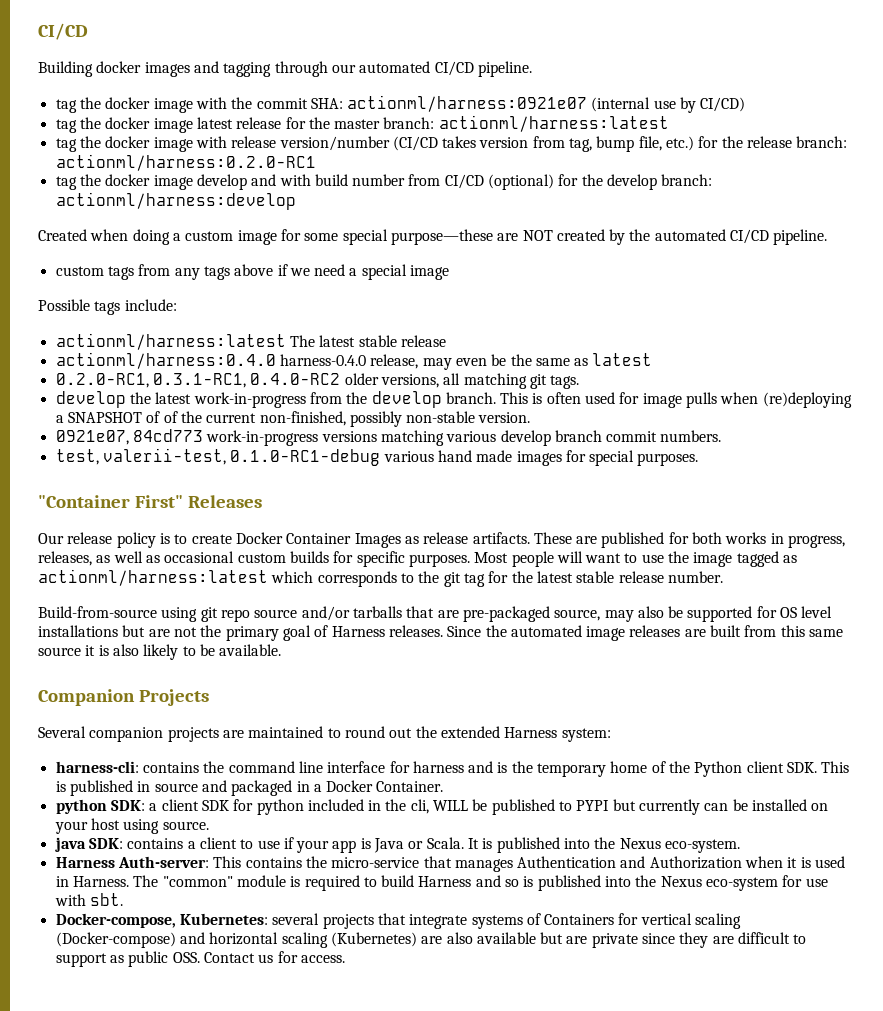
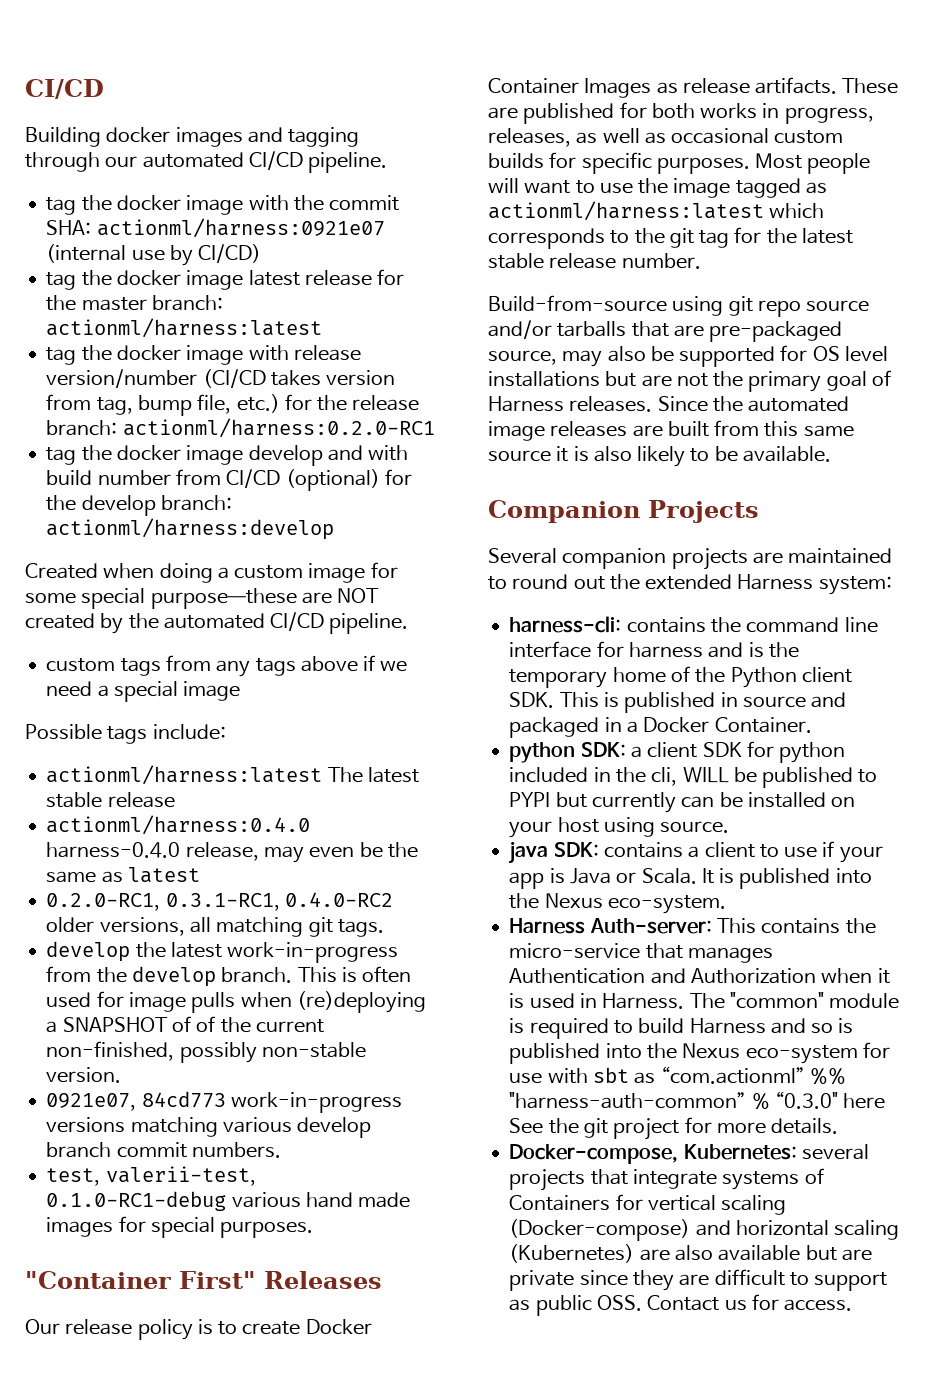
- The "common" module is required to build Harness and so is published into the Nexus eco-system for use with sbt.
+ The "common" module is required to build Harness and so is published into the Nexus eco-system for use with sbt as “com.actionml” %% "harness-auth-common” % “0.3.0" here See the git project for more details.

